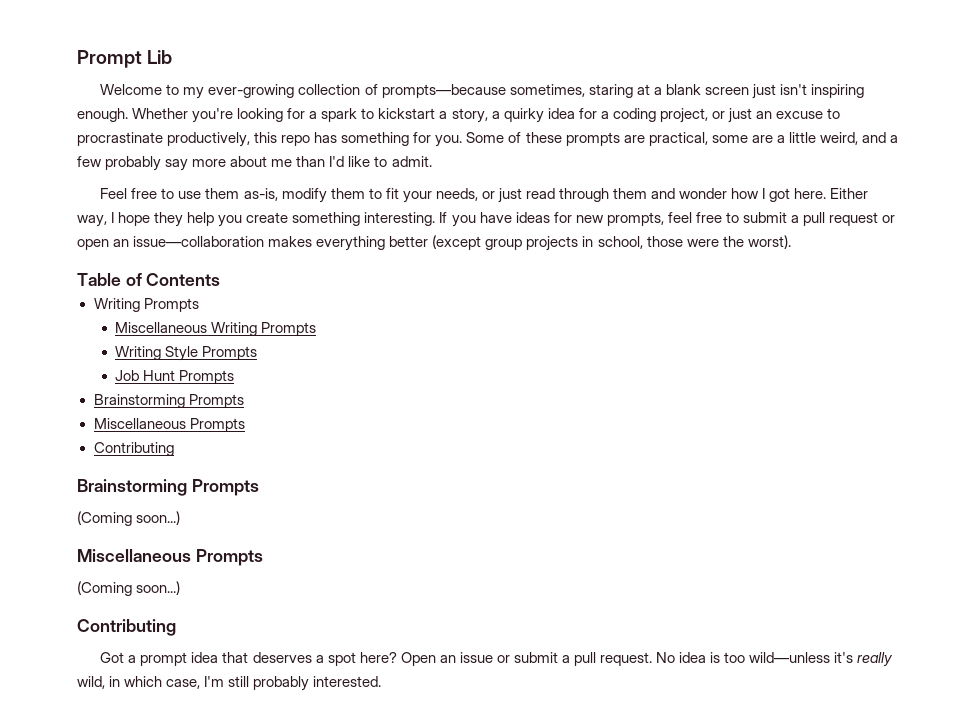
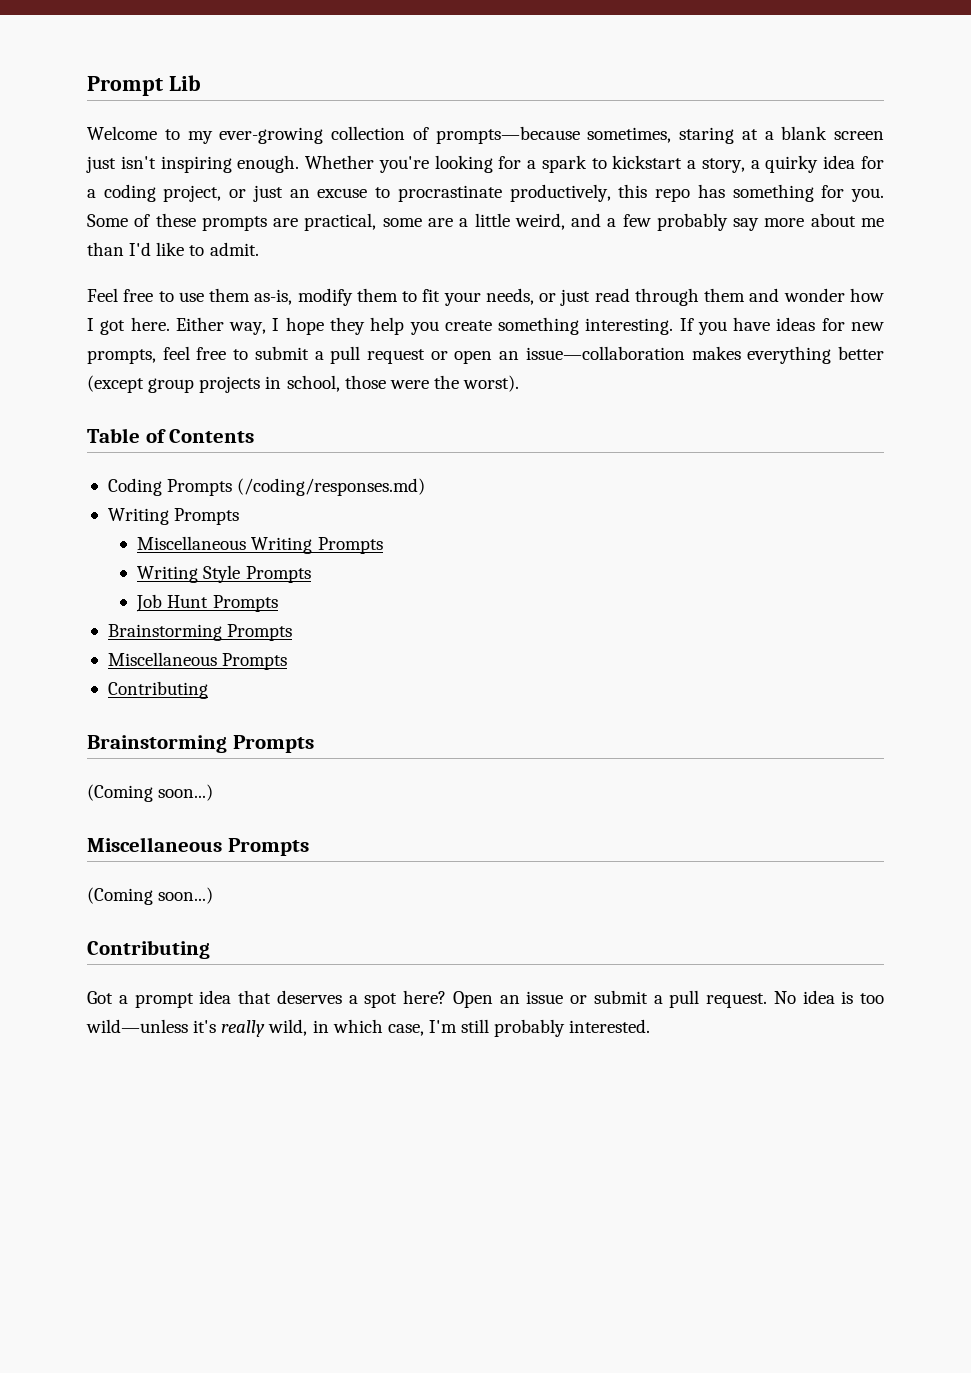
+ Coding Prompts (/coding/responses.md)

